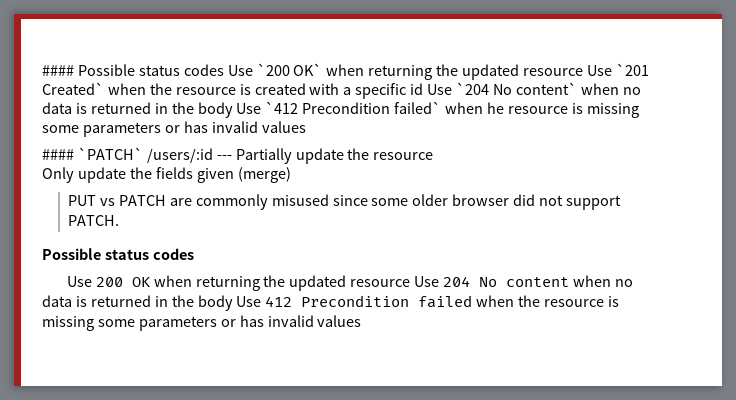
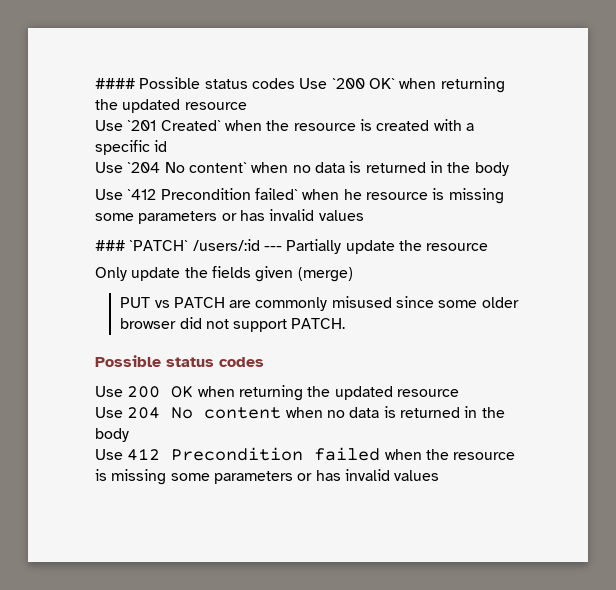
- #### Possible status codes Use `200 OK` when returning the updated resource Use `201 Created` when the resource is created with a specific id Use `204 No content` when no data is returned in the body Use `412 Precondition failed` when he resource is missing some parameters or has invalid values
+ #### Possible status codes Use `200 OK` when returning the updated resource
+ Use `201 Created` when the resource is created with a specific id
+ Use `204 No content` when no data is returned in the body
+ Use `412 Precondition failed` when he resource is missing some parameters or has invalid values
- #### `PATCH` /users/:id --- Partially update the resource
+ ### `PATCH` /users/:id --- Partially update the resource
- Use 200 OK when returning the updated resource Use 204 No content when no data is returned in the body Use 412 Precondition failed when the resource is missing some parameters or has invalid values
+ Use 200 OK when returning the updated resource
+ Use 204 No content when no data is returned in the body
+ Use 412 Precondition failed when the resource is missing some parameters or has invalid values

